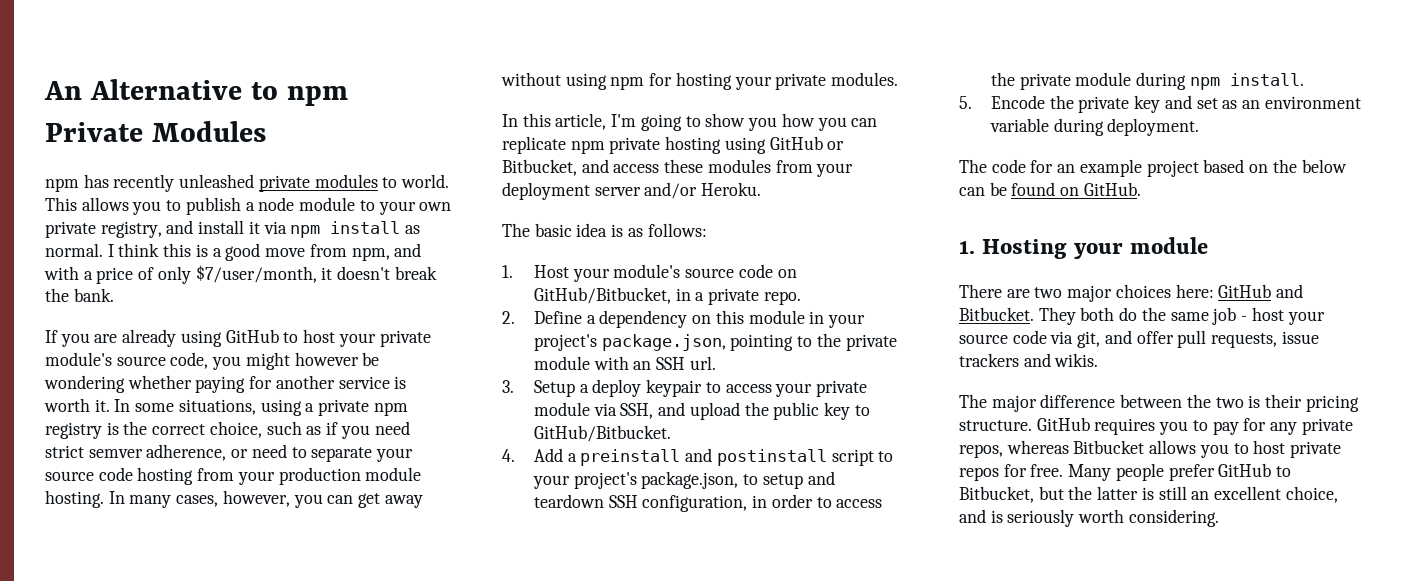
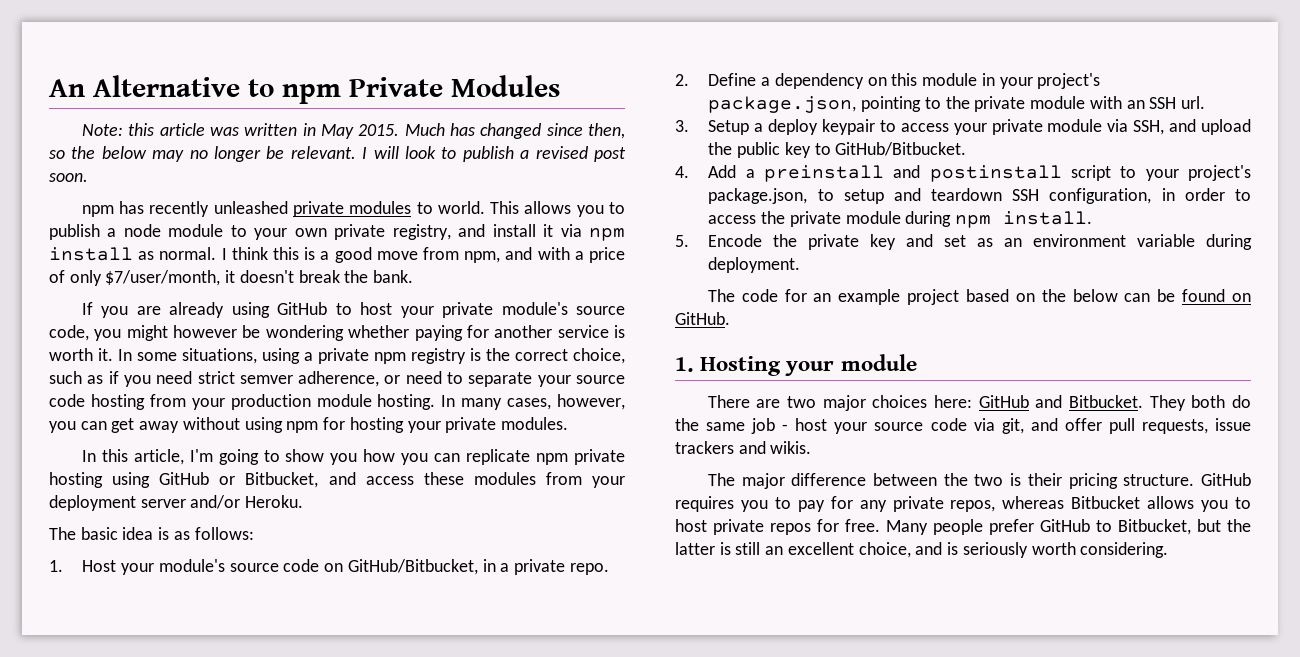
+ Note: this article was written in May 2015. Much has changed since then, so the below may no longer be relevant. I will look to publish a revised post soon.

